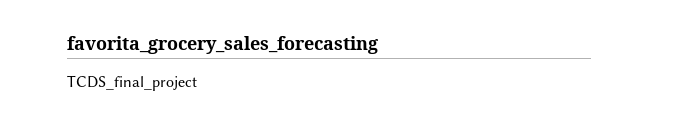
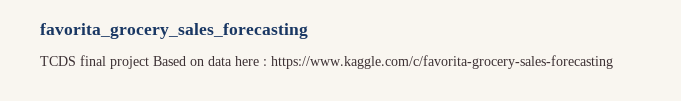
- TCDS_final_project
+ TCDS final project Based on data here : https://www.kaggle.com/c/favorita-grocery-sales-forecasting

